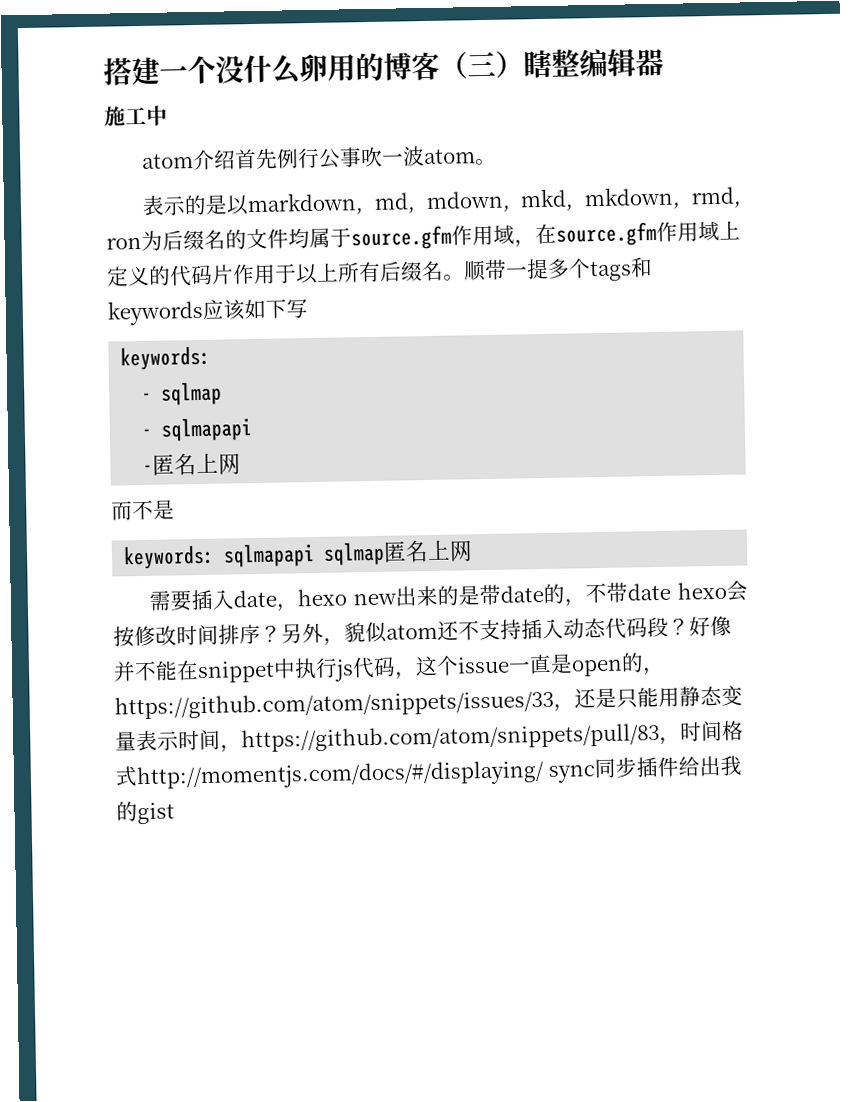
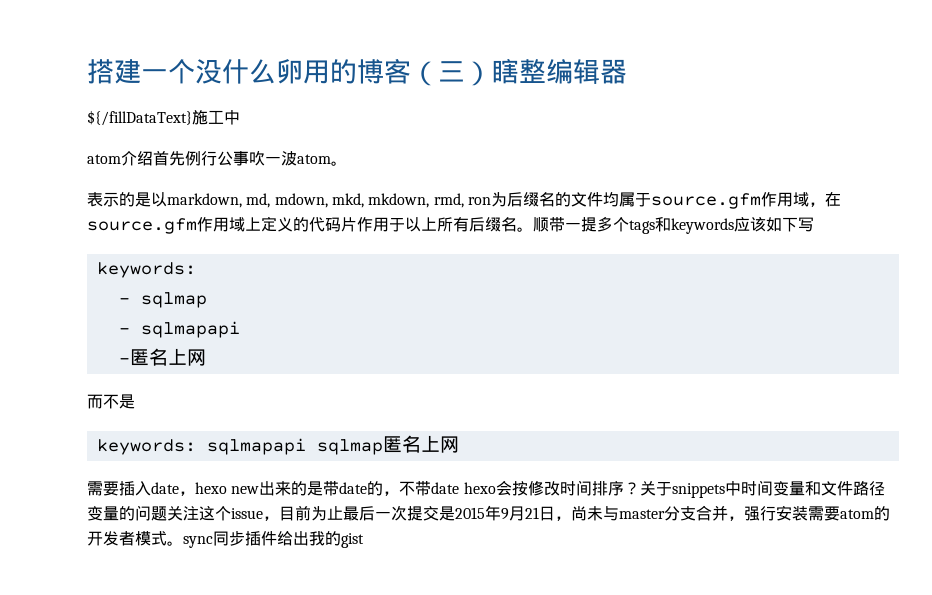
- 施工中
+ ${/fillDataText}施工中
- 另外，貌似atom还不支持插入动态代码段？好像并不能在snippet中执行js代码，这个issue一直是open的，https://github.com/atom/snippets/issues/33，还是只能用静态变量表示时间，https://github.com/atom/snippets/pull/83，时间格式http://momentjs.com/docs/#/displaying/ sync同步插件给出我的gist
+ 关于snippets中时间变量和文件路径变量的问题关注这个issue，目前为止最后一次提交是2015年9月21日，尚未与master分支合并，强行安装需要atom的开发者模式。sync同步插件给出我的gist

